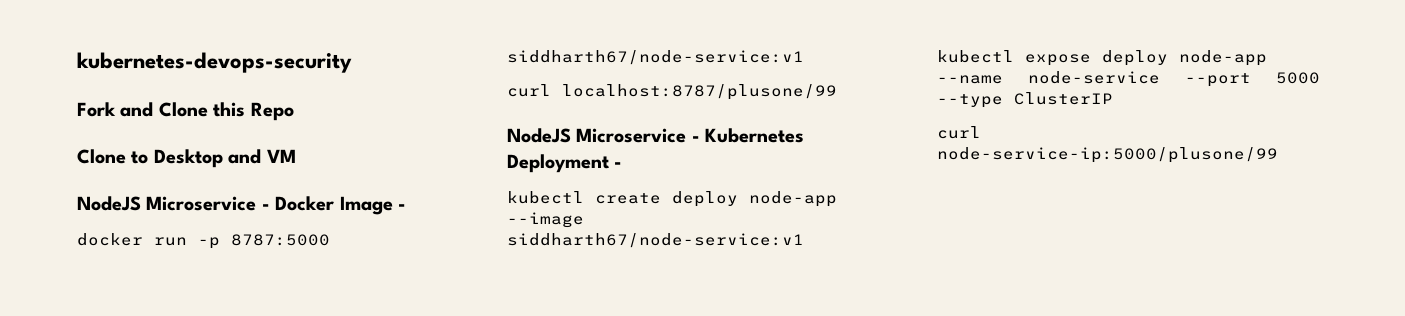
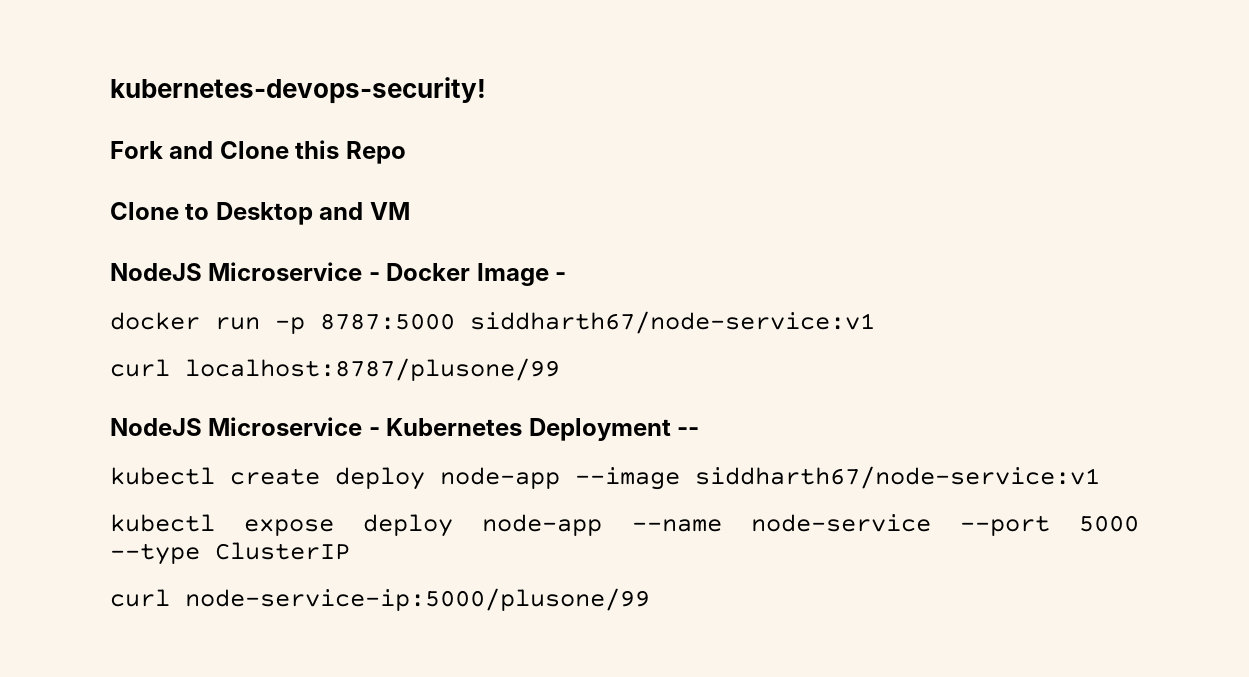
- kubernetes-devops-security
+ kubernetes-devops-security!
- NodeJS Microservice - Kubernetes Deployment -
+ NodeJS Microservice - Kubernetes Deployment --

